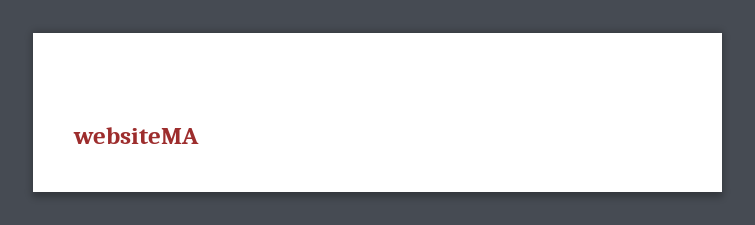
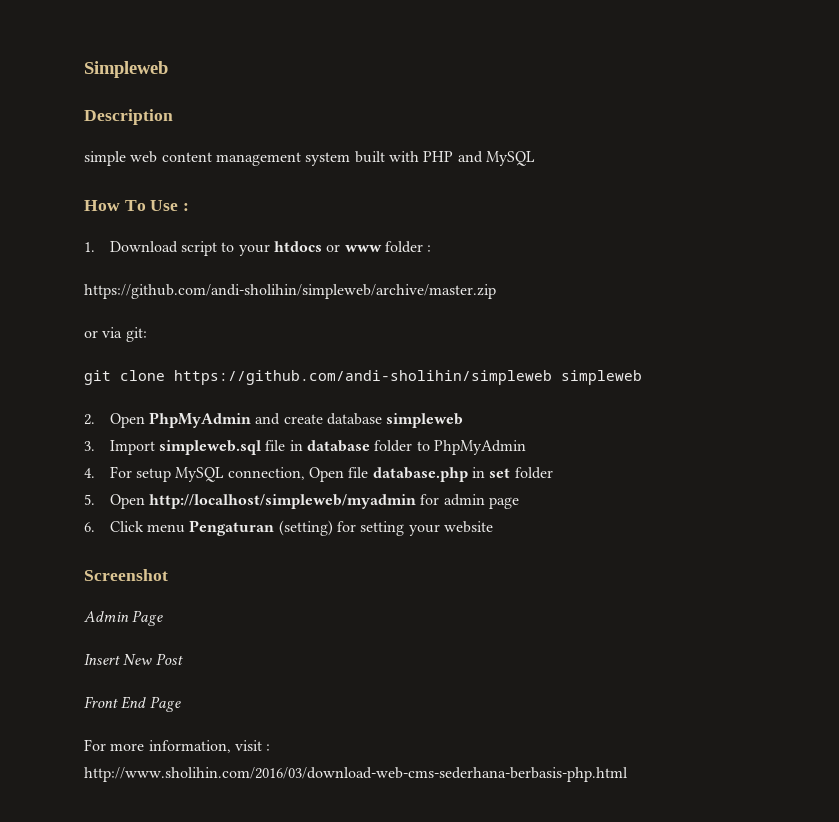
- websiteMA
+ Simpleweb
+ Description
+ simple web content management system built with PHP and MySQL
+ How To Use :
+ 1. Download script to your htdocs or www folder :
+ https://github.com/andi-sholihin/simpleweb/archive/master.zip
+ or via git:
+ git clone https://github.com/andi-sholihin/simpleweb simpleweb
+ 2. Open PhpMyAdmin and create database simpleweb
+ 3. Import simpleweb.sql file in database folder to PhpMyAdmin
+ 4. For setup MySQL connection, Open file database.php in set folder
+ 5. Open http://localhost/simpleweb/myadmin for admin page
+ 6. Click menu Pengaturan (setting) for setting your website
+ Screenshot
+ Admin Page
+ Insert New Post
+ Front End Page
+ For more information, visit : http://www.sholihin.com/2016/03/download-web-cms-sederhana-berbasis-php.html

